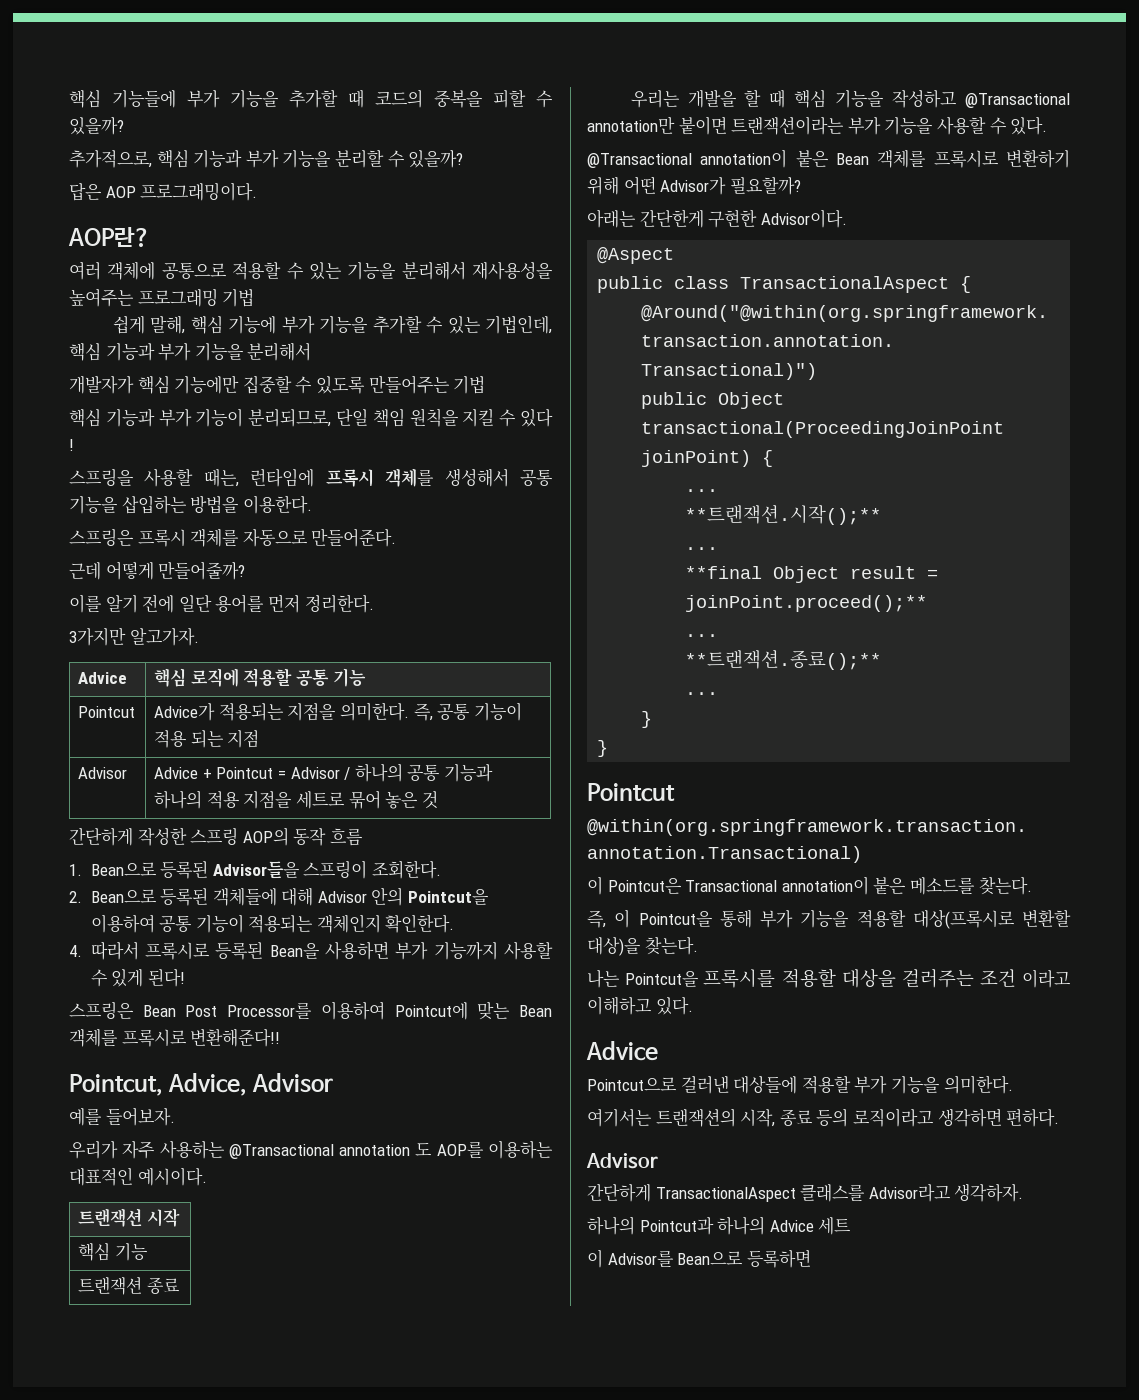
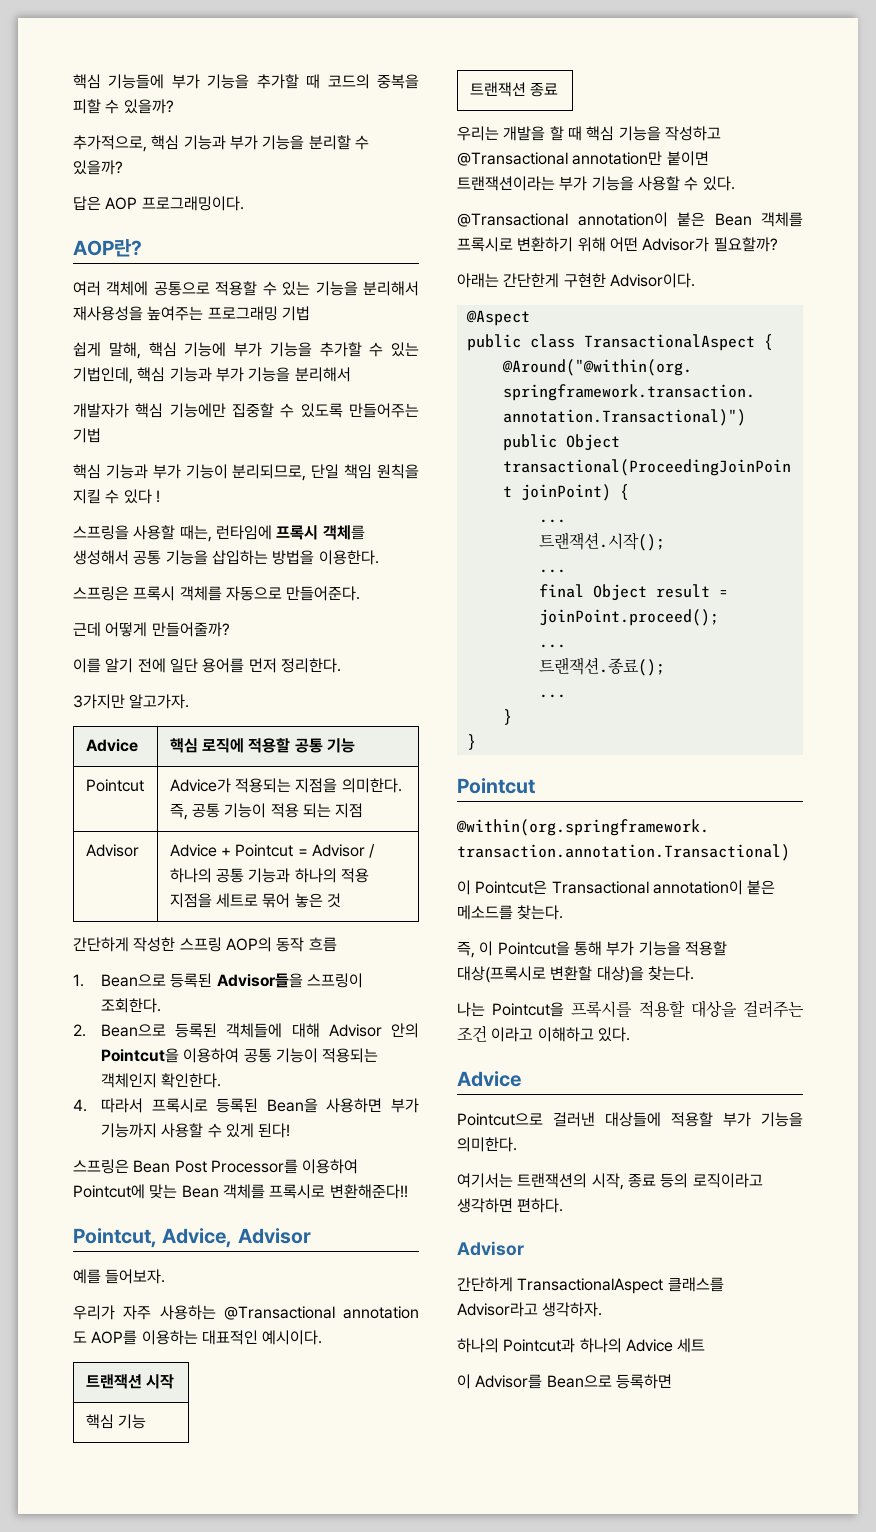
- **트랜잭션.시작();**
+ 트랜잭션.시작();
  ...
- **final Object result = joinPoint.proceed();**
+ final Object result = joinPoint.proceed();
  ...
- **트랜잭션.종료();**
+ 트랜잭션.종료();

